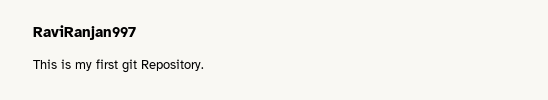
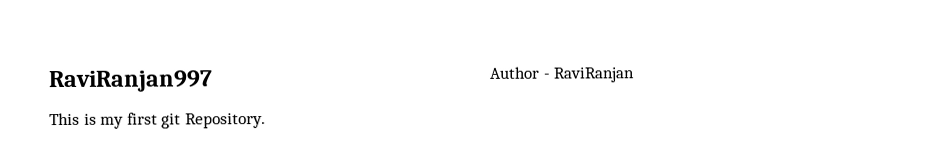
+ Author - RaviRanjan

